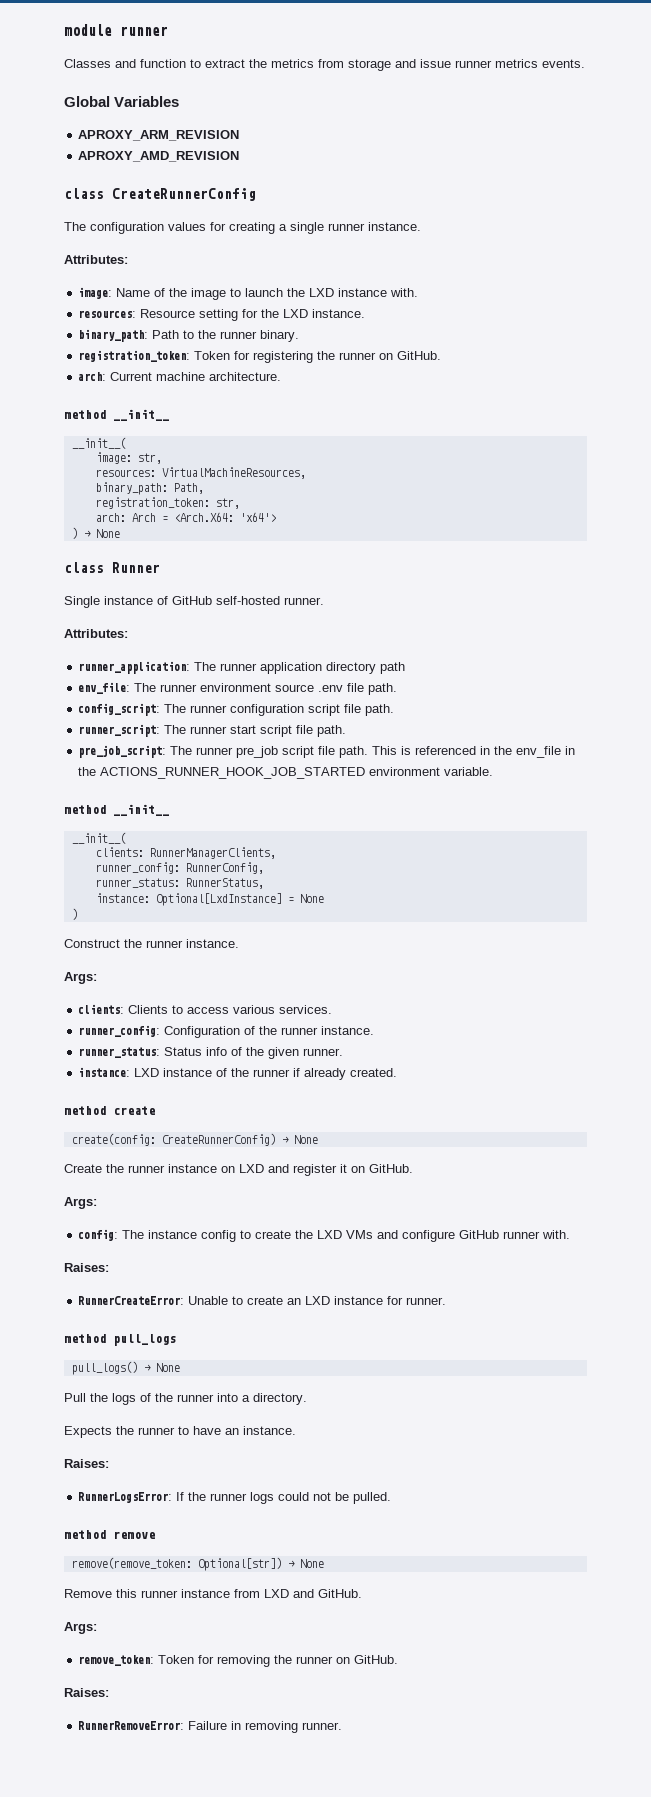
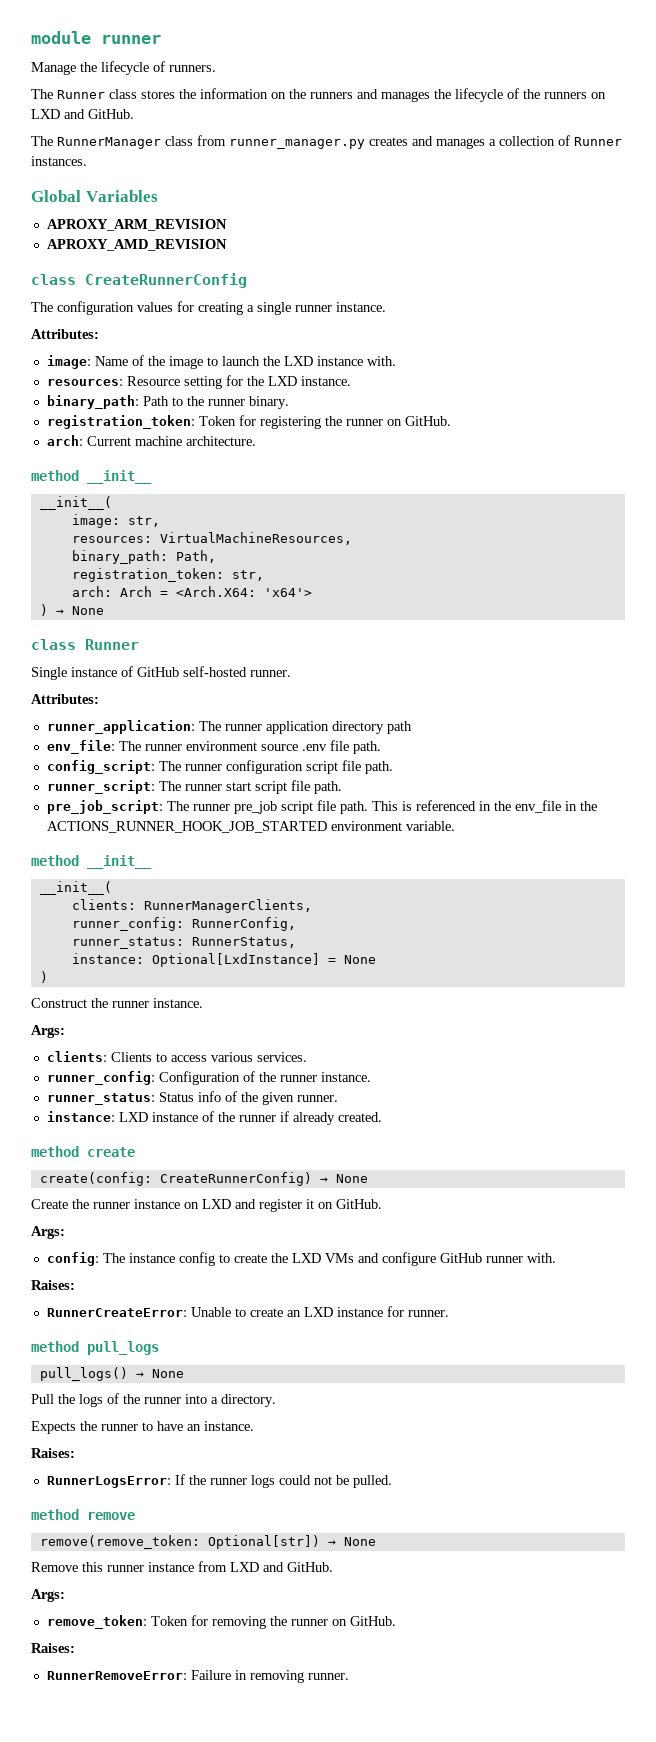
- Classes and function to extract the metrics from storage and issue runner metrics events.
+ Manage the lifecycle of runners.
+ The Runner class stores the information on the runners and manages the lifecycle of the runners on LXD and GitHub.
+ The RunnerManager class from runner_manager.py creates and manages a collection of Runner instances.

